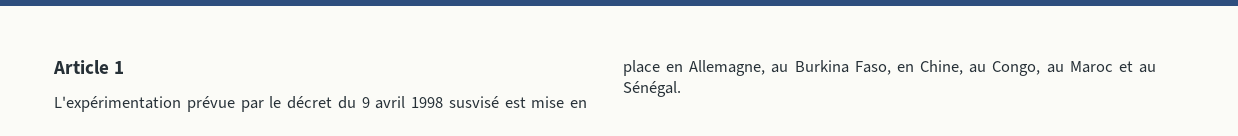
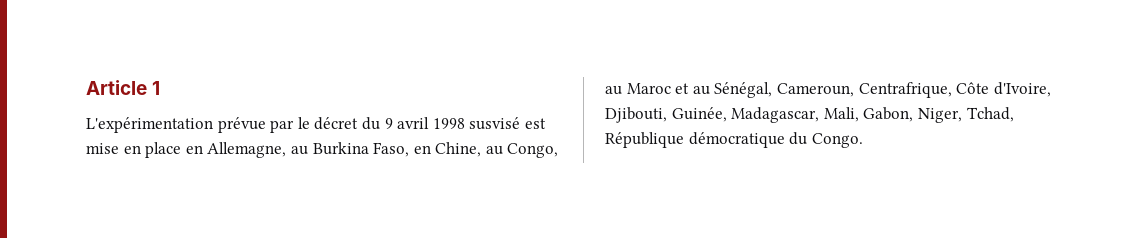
- L'expérimentation prévue par le décret du 9 avril 1998 susvisé est mise en place en Allemagne, au Burkina Faso, en Chine, au Congo, au Maroc et au Sénégal.
+ L'expérimentation prévue par le décret du 9 avril 1998 susvisé est mise en place en Allemagne, au Burkina Faso, en Chine, au Congo, au Maroc et au Sénégal, Cameroun, Centrafrique, Côte d'Ivoire, Djibouti, Guinée, Madagascar, Mali, Gabon, Niger, Tchad, République démocratique du Congo.

